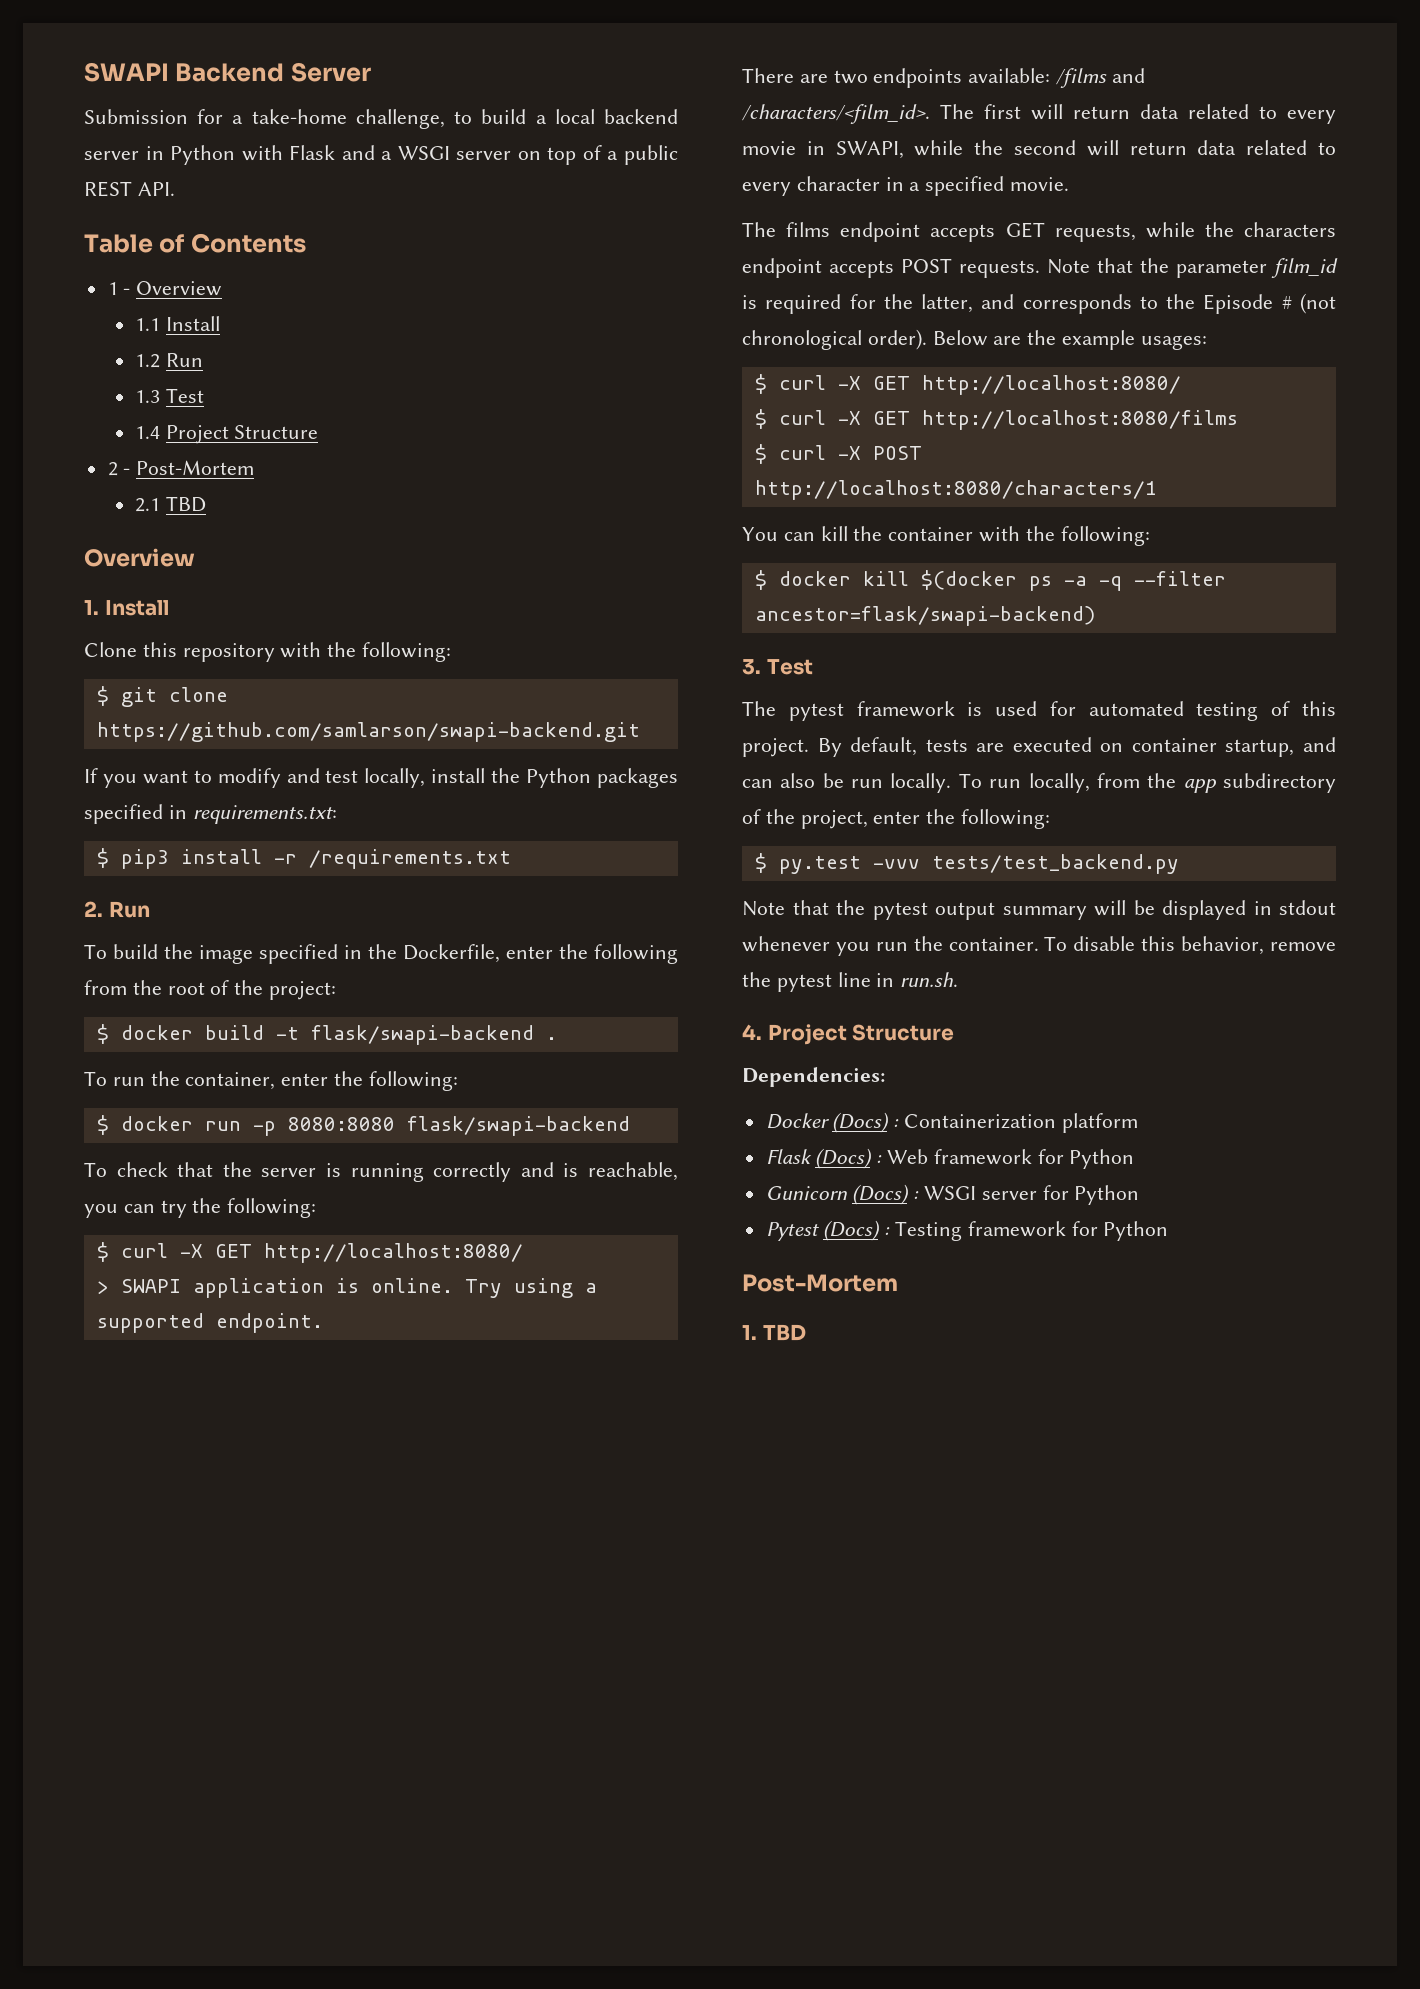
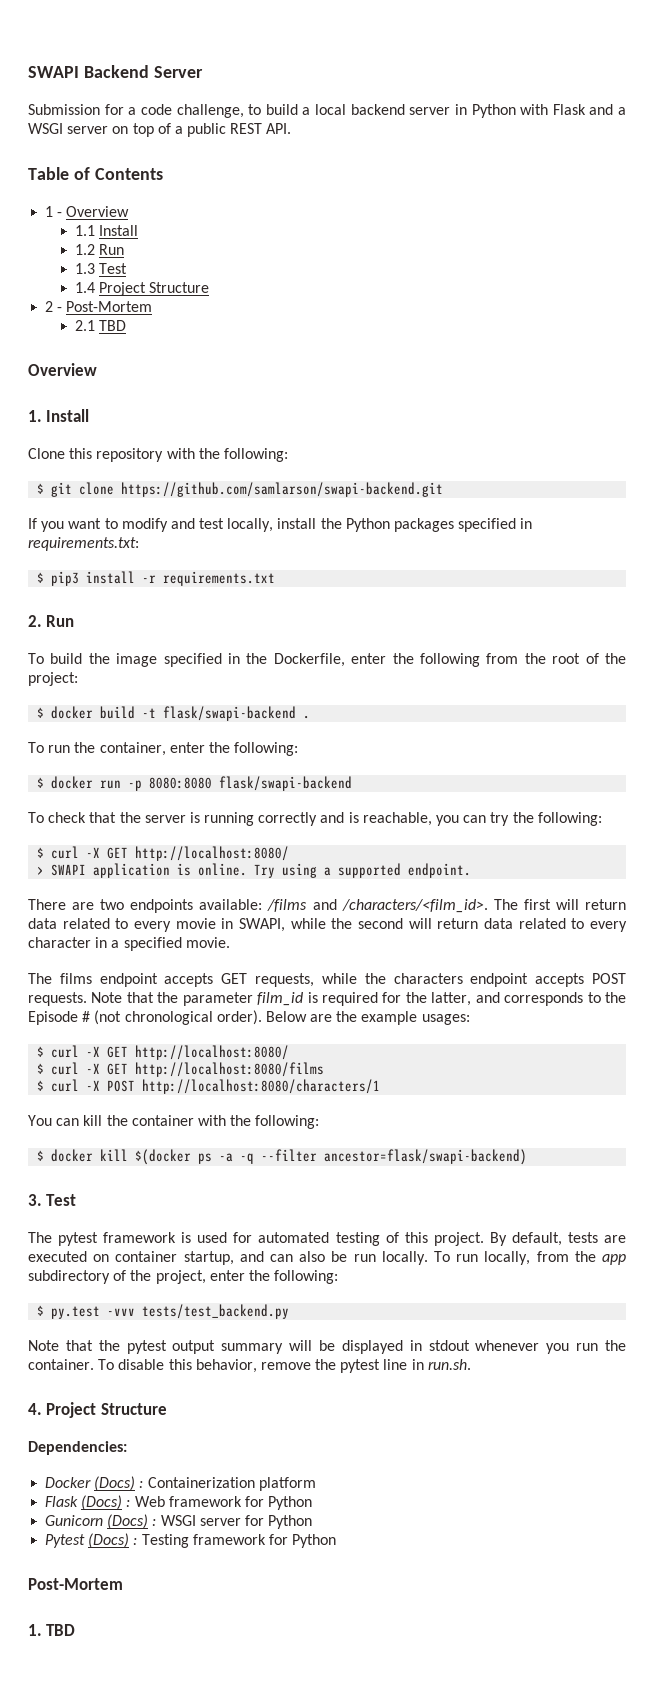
- Submission for a take-home challenge, to build a local backend server in Python with Flask and a WSGI server on top of a public REST API.
+ Submission for a code challenge, to build a local backend server in Python with Flask and a WSGI server on top of a public REST API.
- $ pip3 install -r /requirements.txt
+ $ pip3 install -r requirements.txt

